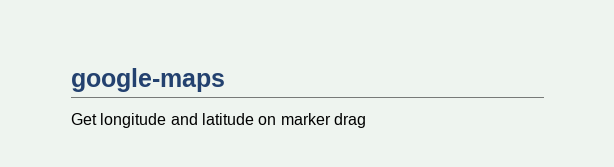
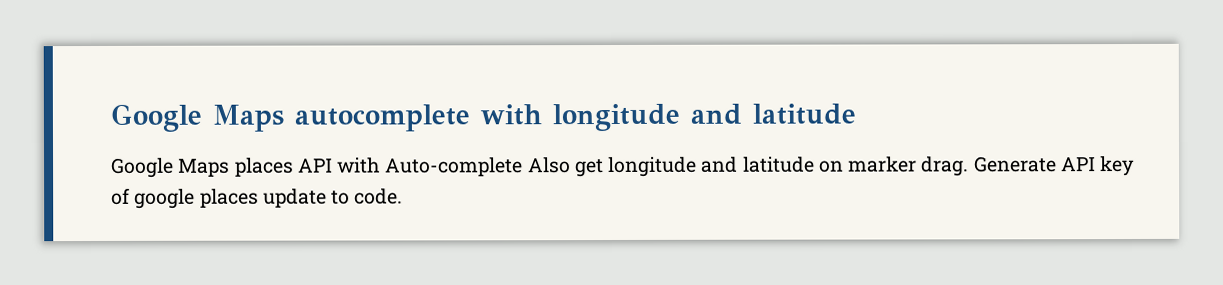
- google-maps
- Get longitude and latitude on marker drag
+ Google Maps autocomplete with longitude and latitude
+ Google Maps places API with Auto-complete Also get longitude and latitude on marker drag. Generate API key of google places update to code.

